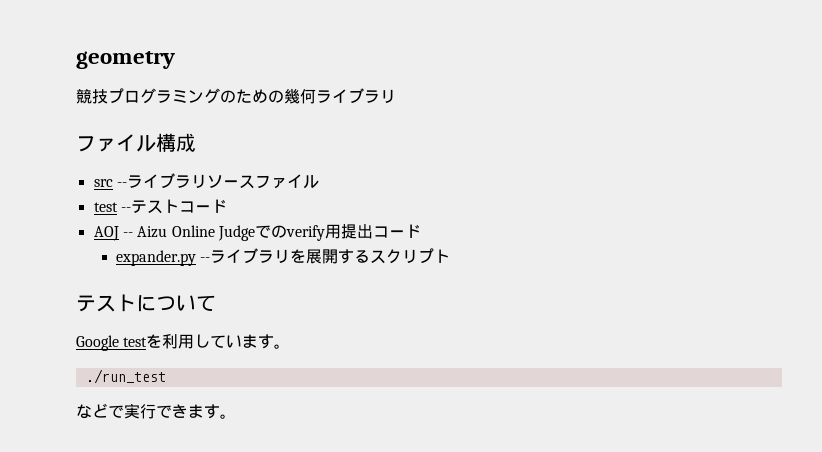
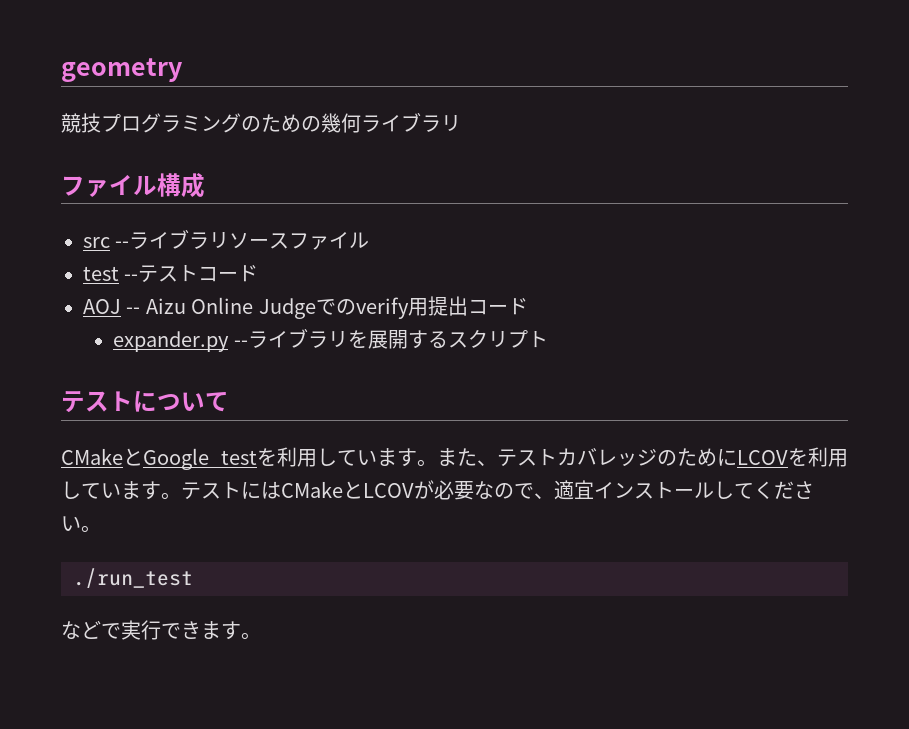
- Google testを利用しています。
+ CMakeとGoogle testを利用しています。また、テストカバレッジのためにLCOVを利用しています。テストにはCMakeとLCOVが必要なので、適宜インストールしてください。

